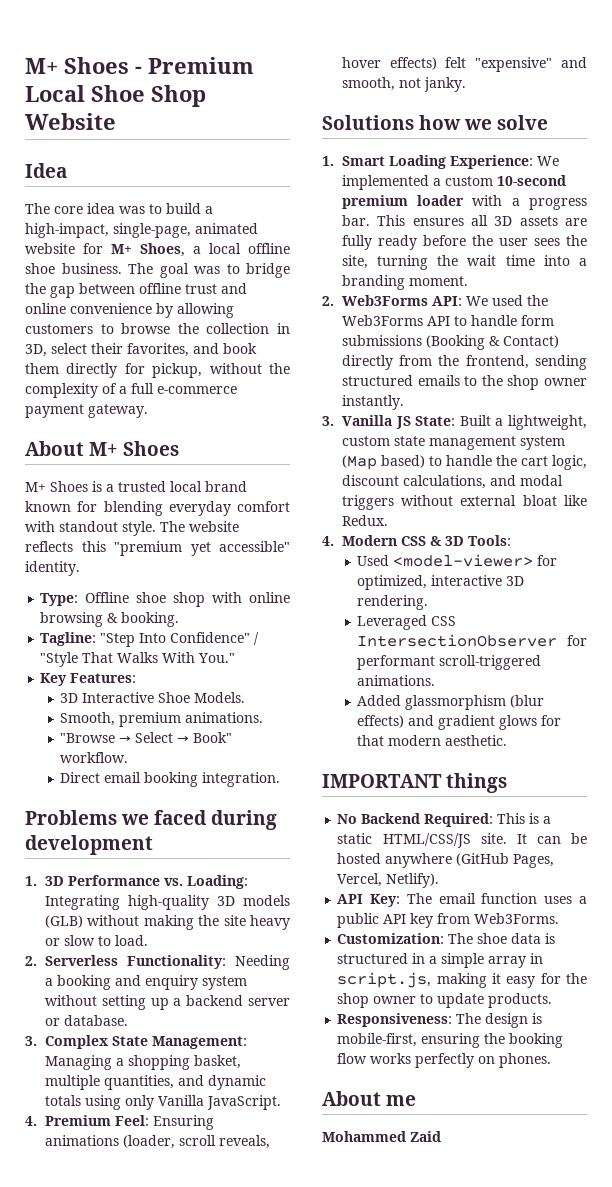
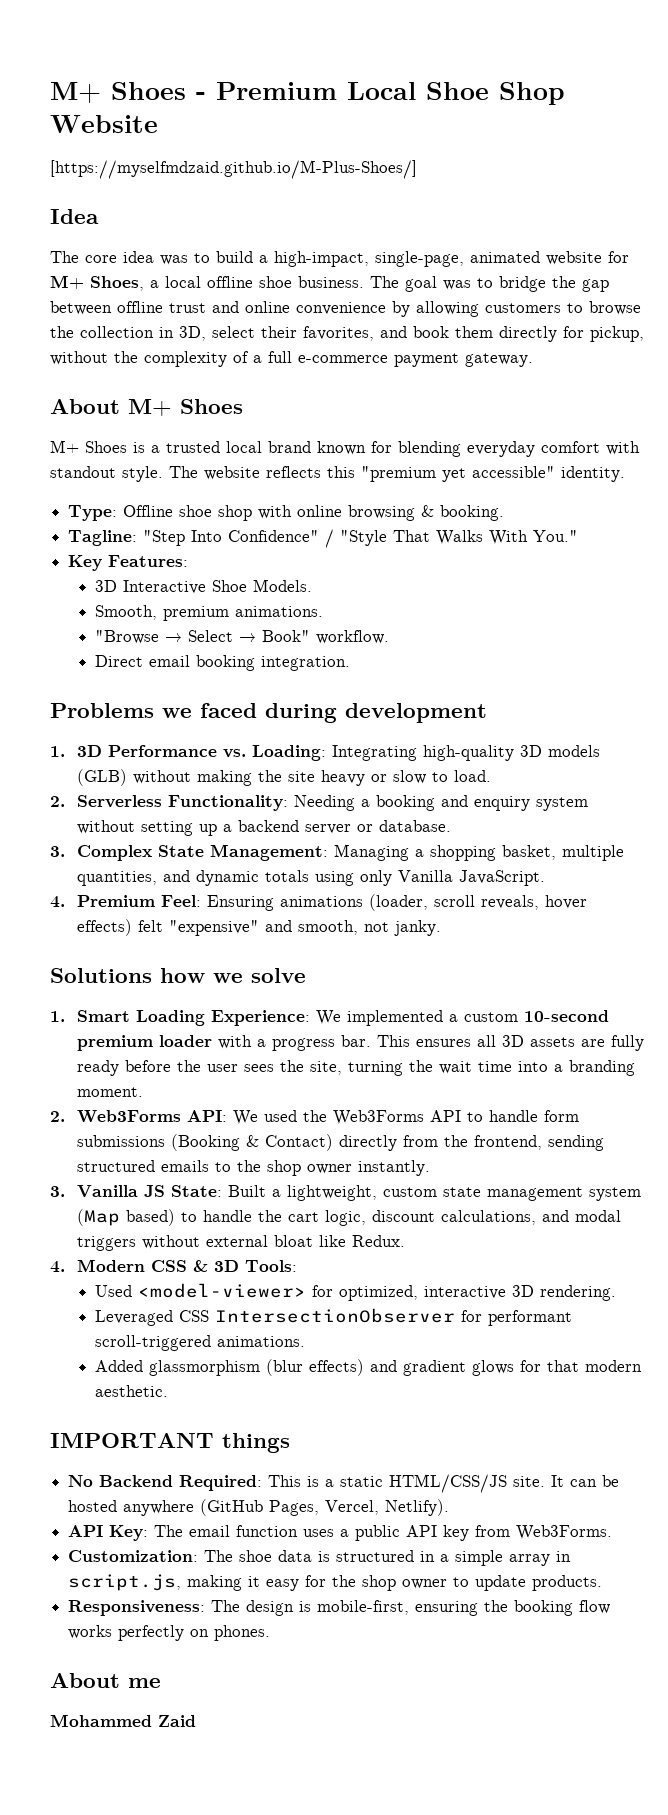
+ [https://myselfmdzaid.github.io/M-Plus-Shoes/]

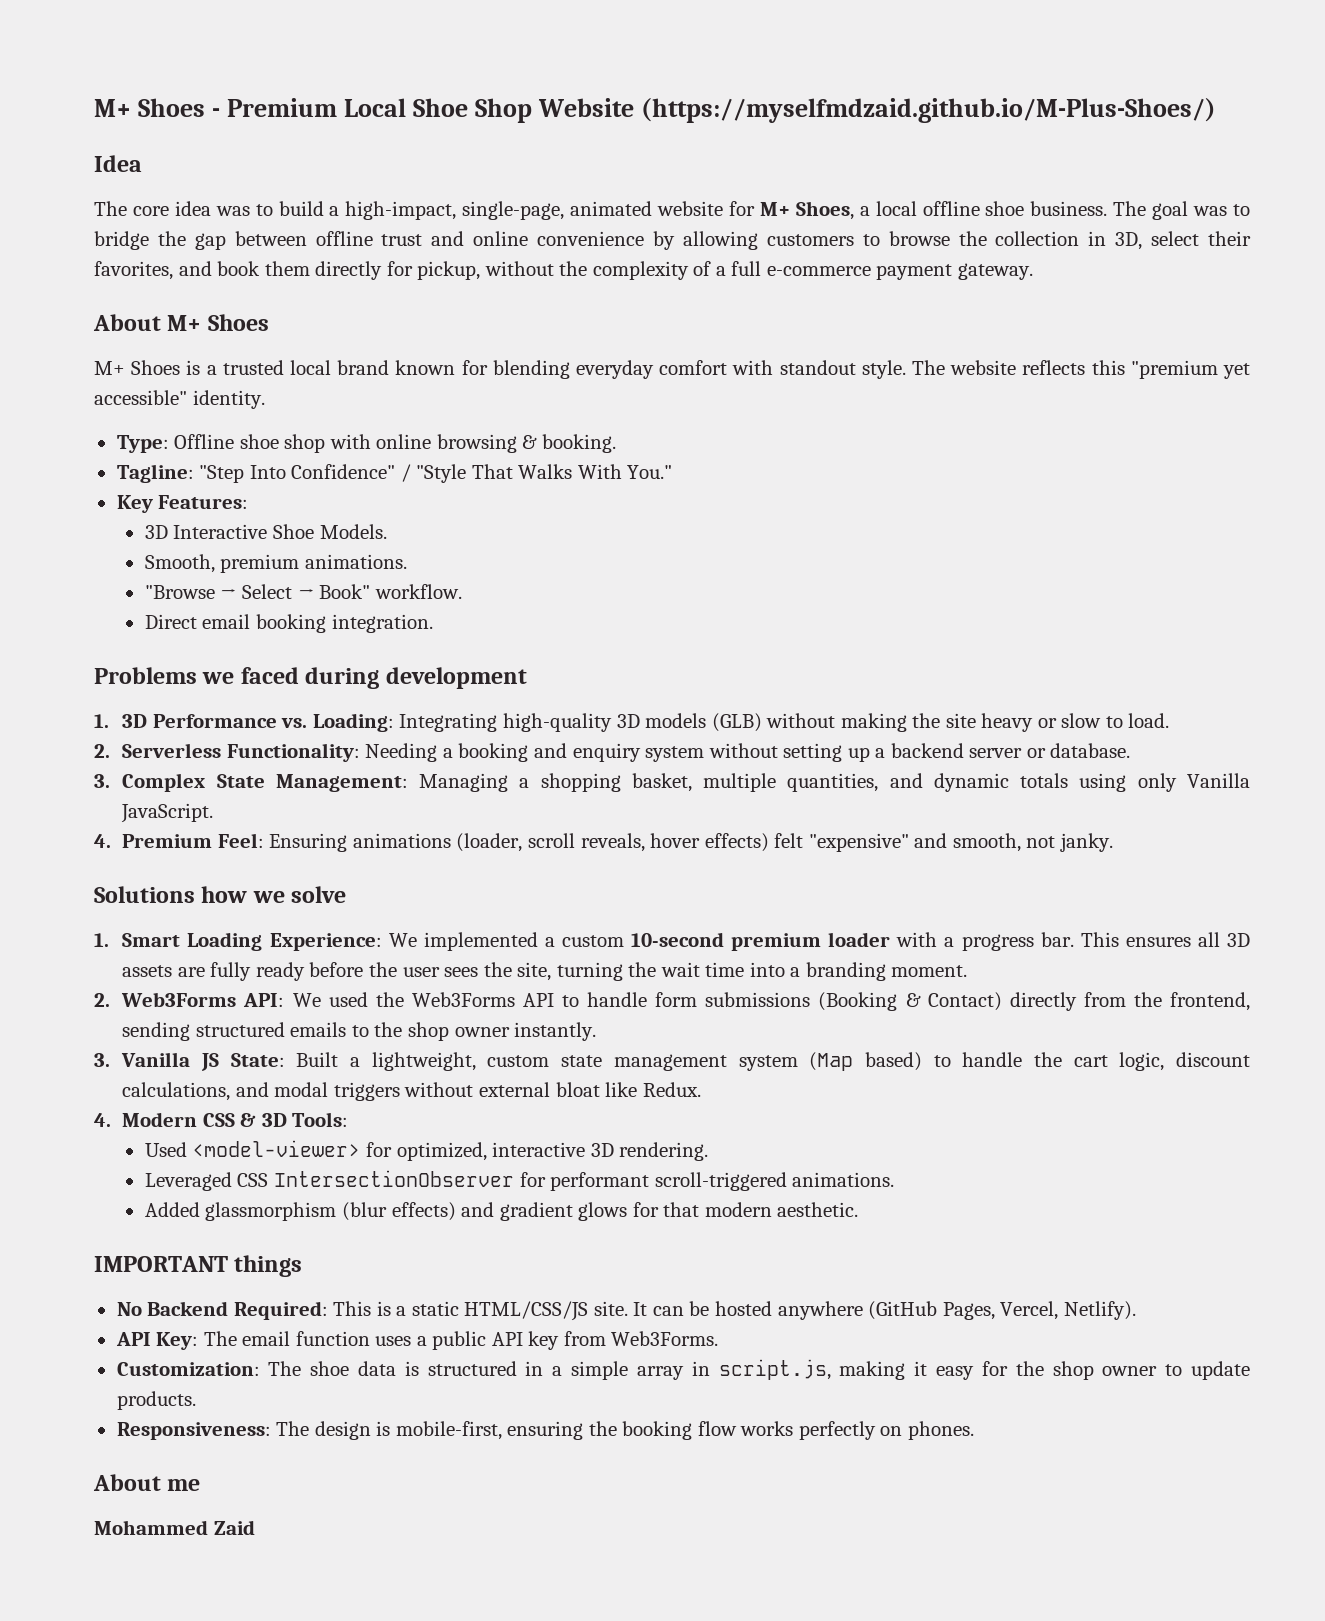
- M+ Shoes - Premium Local Shoe Shop Website
- [https://myselfmdzaid.github.io/M-Plus-Shoes/]
+ M+ Shoes - Premium Local Shoe Shop Website (https://myselfmdzaid.github.io/M-Plus-Shoes/)

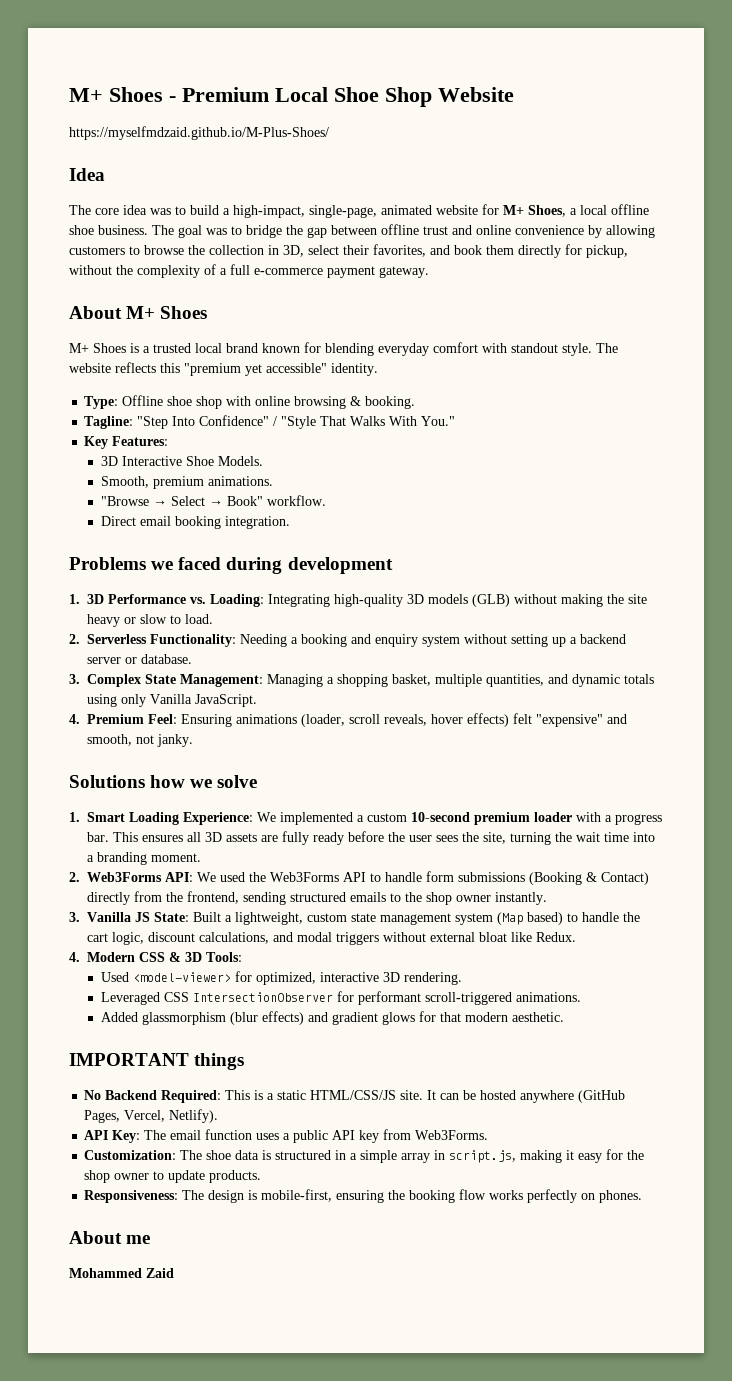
- M+ Shoes - Premium Local Shoe Shop Website (https://myselfmdzaid.github.io/M-Plus-Shoes/)
+ M+ Shoes - Premium Local Shoe Shop Website
+ https://myselfmdzaid.github.io/M-Plus-Shoes/

